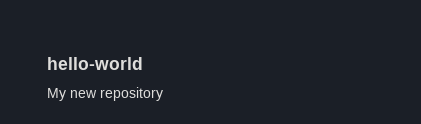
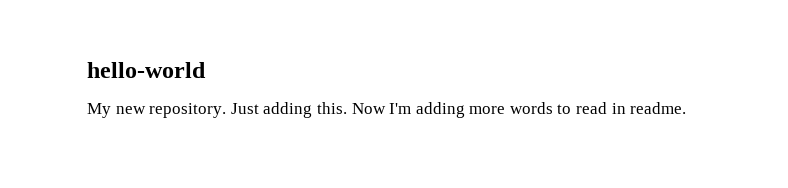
- My new repository
+ My new repository. Just adding this. Now I'm adding more words to read in readme.

